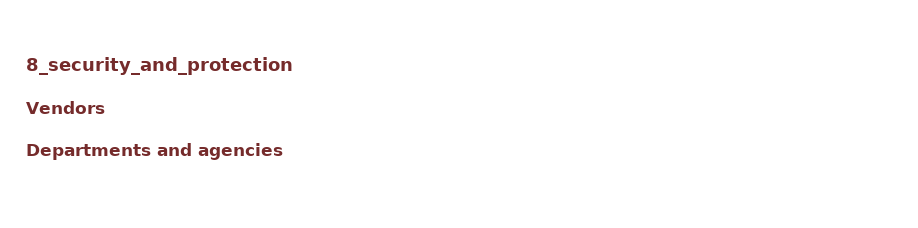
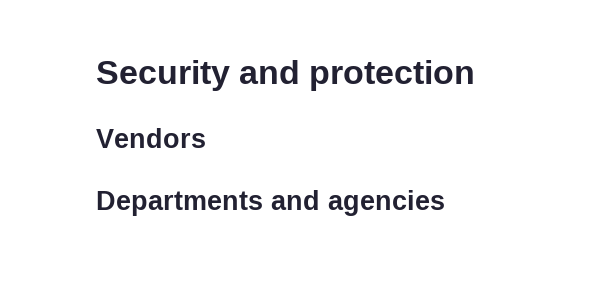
- 8_security_and_protection
+ Security and protection

